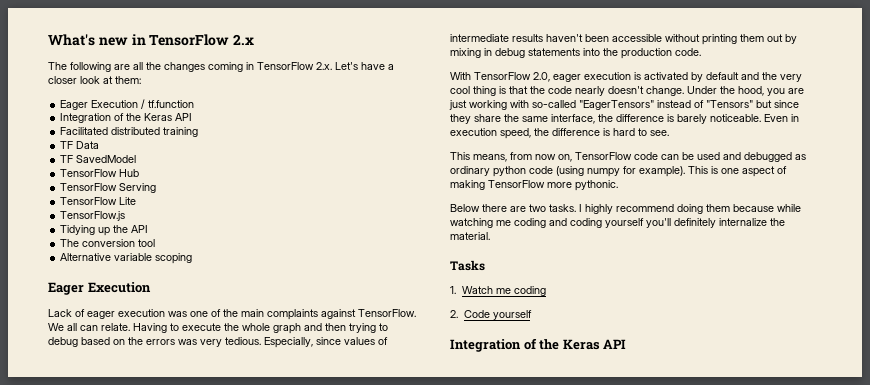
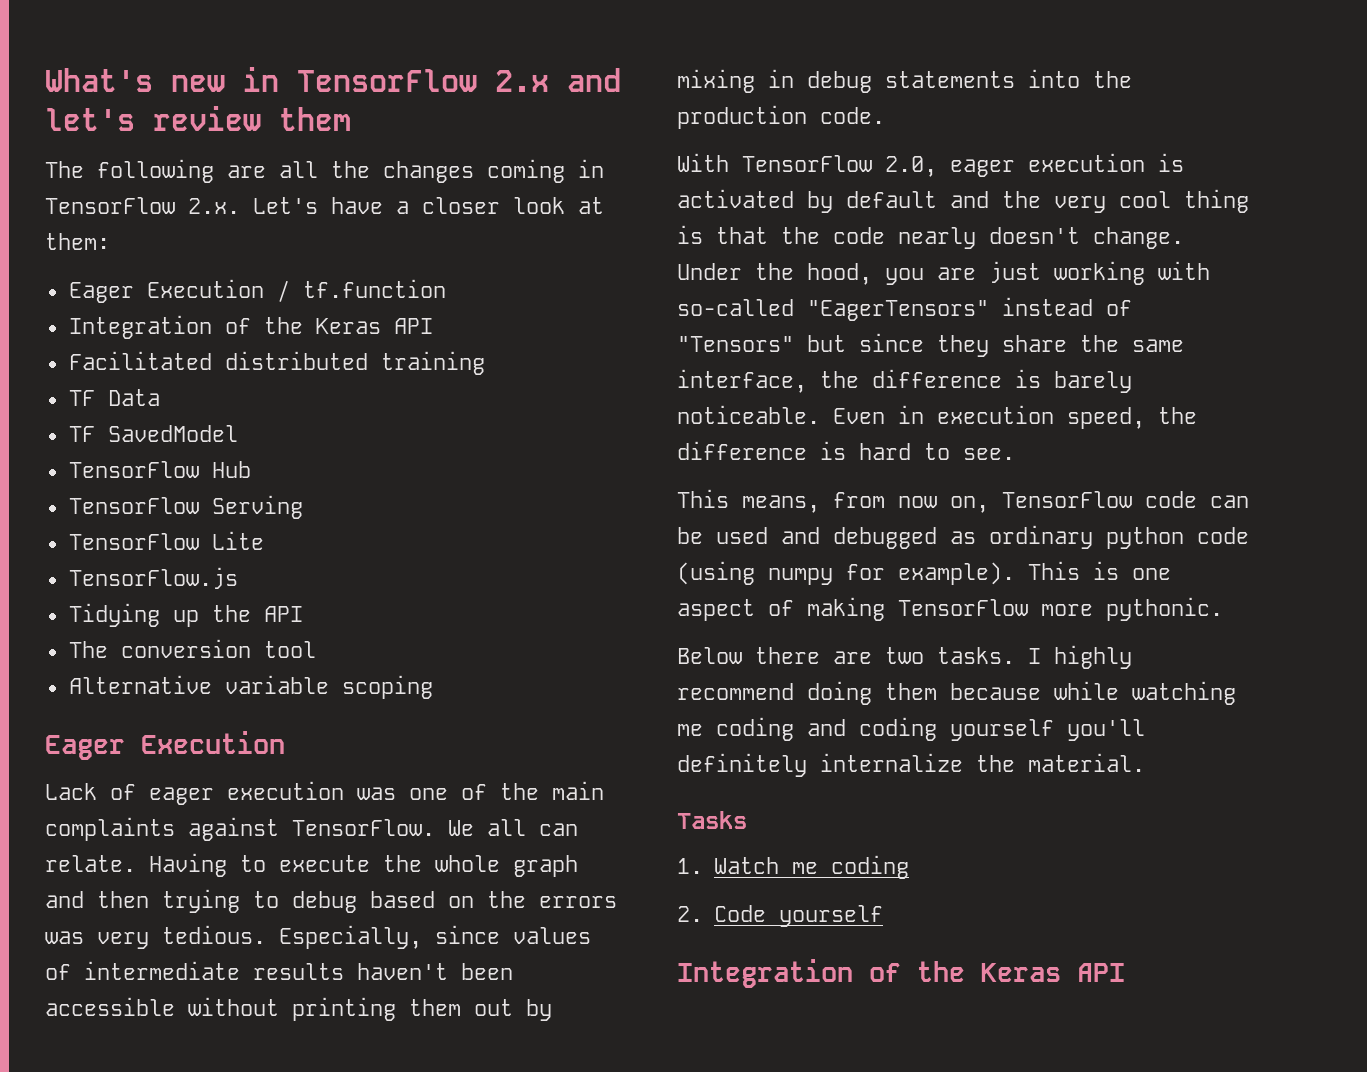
- What's new in TensorFlow 2.x
+ What's new in TensorFlow 2.x and let's review them

